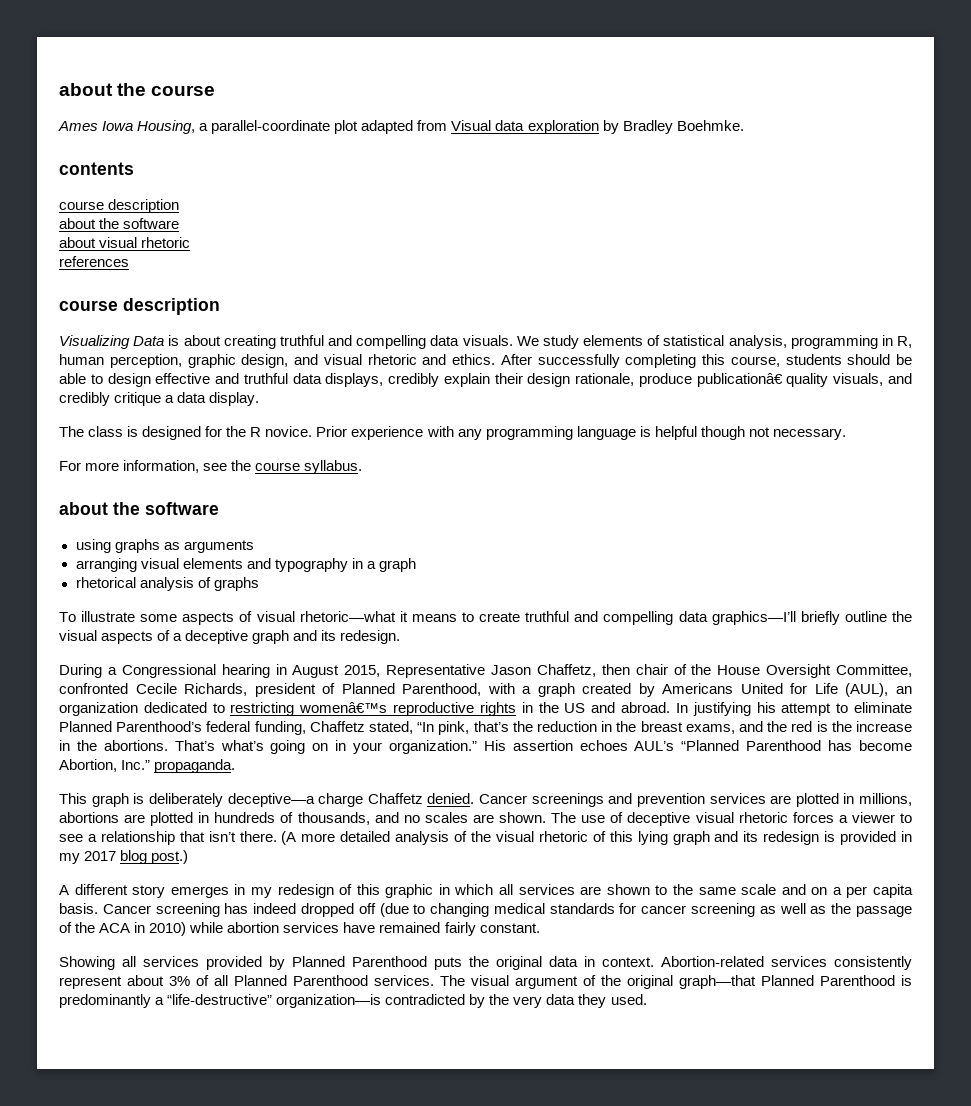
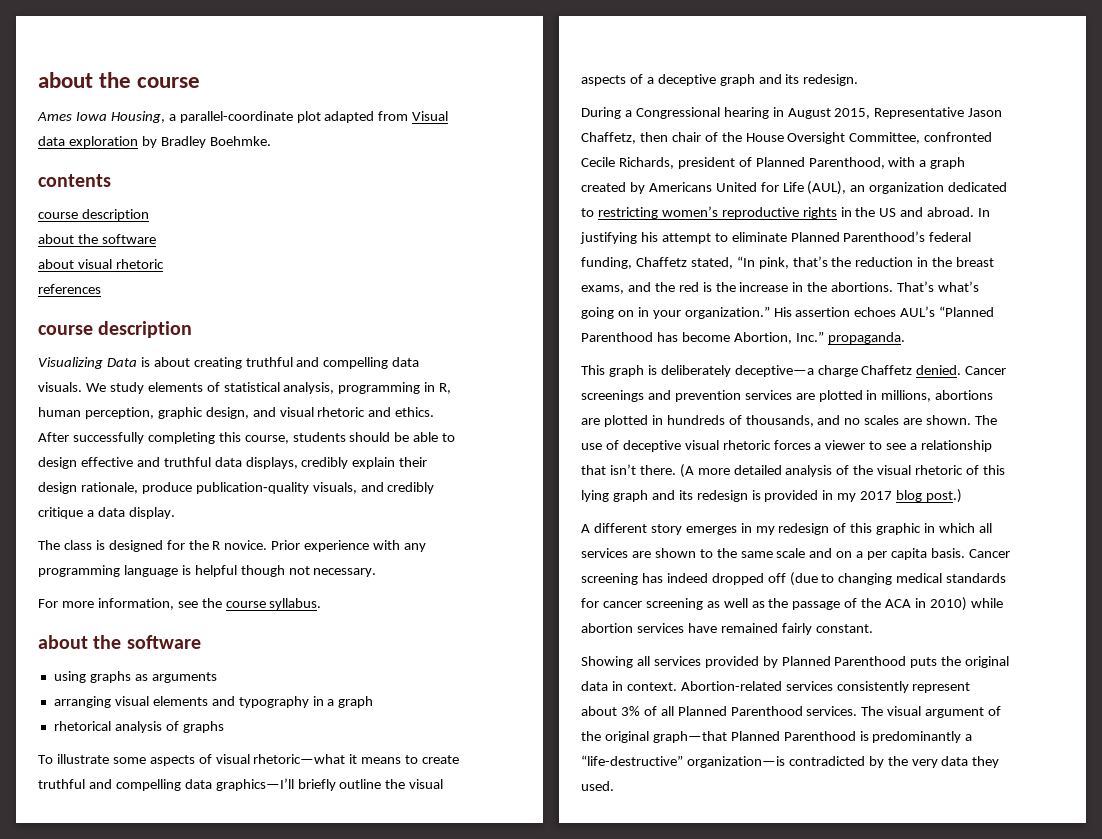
- After successfully completing this course, students should be able to design effective and truthful data displays, credibly explain their design rationale, produce publicationâ€ quality visuals, and credibly critique a data display.
+ After successfully completing this course, students should be able to design effective and truthful data displays, credibly explain their design rationale, produce publication‐quality visuals, and credibly critique a data display.
- During a Congressional hearing in August 2015, Representative Jason Chaffetz, then chair of the House Oversight Committee, confronted Cecile Richards, president of Planned Parenthood, with a graph created by Americans United for Life (AUL), an organization dedicated to restricting womenâ€™s reproductive rights in the US and abroad.
+ During a Congressional hearing in August 2015, Representative Jason Chaffetz, then chair of the House Oversight Committee, confronted Cecile Richards, president of Planned Parenthood, with a graph created by Americans United for Life (AUL), an organization dedicated to restricting women’s reproductive rights in the US and abroad.

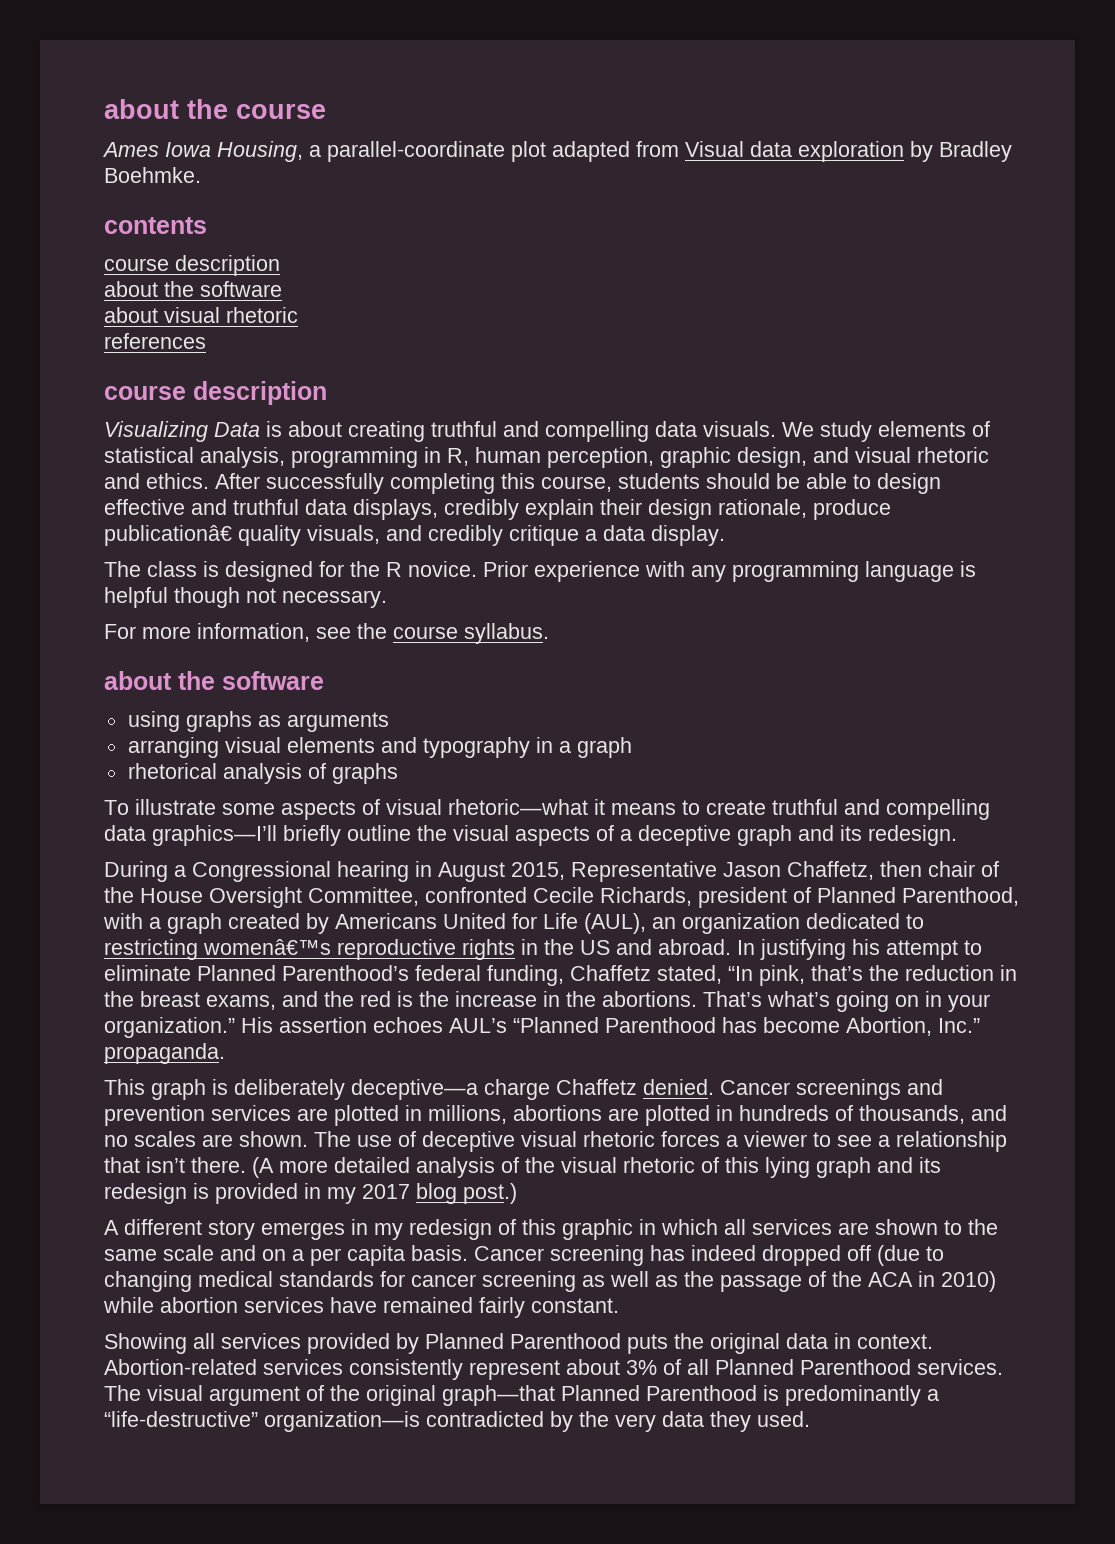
- After successfully completing this course, students should be able to design effective and truthful data displays, credibly explain their design rationale, produce publication‐quality visuals, and credibly critique a data display.
+ After successfully completing this course, students should be able to design effective and truthful data displays, credibly explain their design rationale, produce publicationâ€ quality visuals, and credibly critique a data display.
- During a Congressional hearing in August 2015, Representative Jason Chaffetz, then chair of the House Oversight Committee, confronted Cecile Richards, president of Planned Parenthood, with a graph created by Americans United for Life (AUL), an organization dedicated to restricting women’s reproductive rights in the US and abroad.
+ During a Congressional hearing in August 2015, Representative Jason Chaffetz, then chair of the House Oversight Committee, confronted Cecile Richards, president of Planned Parenthood, with a graph created by Americans United for Life (AUL), an organization dedicated to restricting womenâ€™s reproductive rights in the US and abroad.

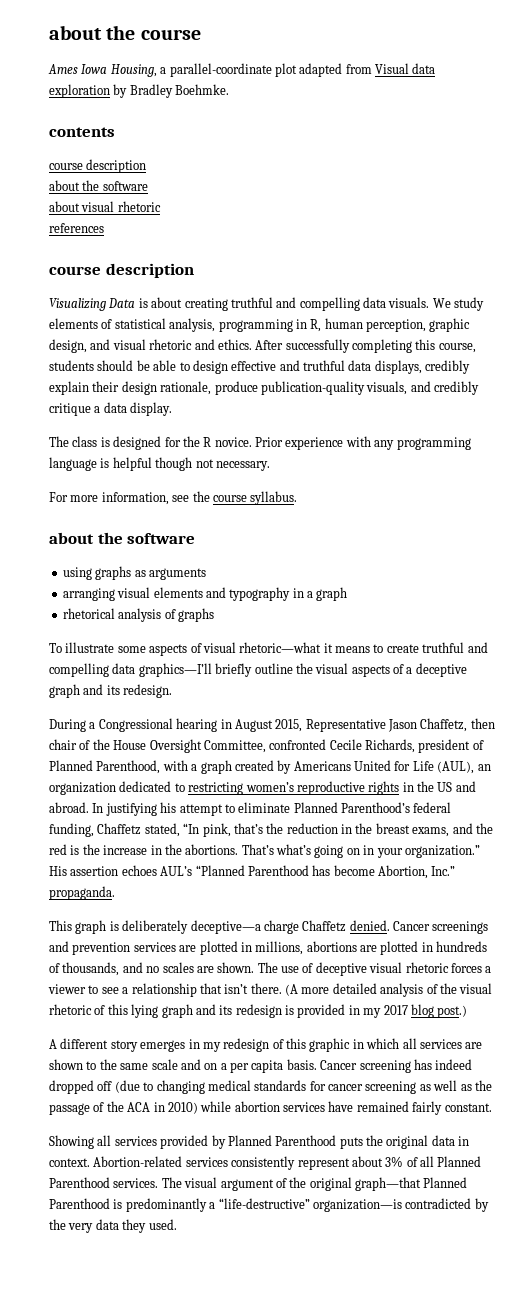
- After successfully completing this course, students should be able to design effective and truthful data displays, credibly explain their design rationale, produce publicationâ€ quality visuals, and credibly critique a data display.
+ After successfully completing this course, students should be able to design effective and truthful data displays, credibly explain their design rationale, produce publication-quality visuals, and credibly critique a data display.
- During a Congressional hearing in August 2015, Representative Jason Chaffetz, then chair of the House Oversight Committee, confronted Cecile Richards, president of Planned Parenthood, with a graph created by Americans United for Life (AUL), an organization dedicated to restricting womenâ€™s reproductive rights in the US and abroad.
+ During a Congressional hearing in August 2015, Representative Jason Chaffetz, then chair of the House Oversight Committee, confronted Cecile Richards, president of Planned Parenthood, with a graph created by Americans United for Life (AUL), an organization dedicated to restricting women’s reproductive rights in the US and abroad.

